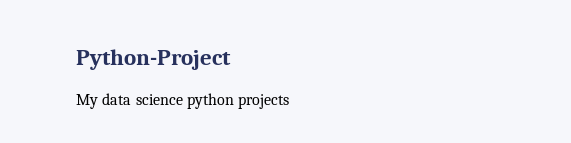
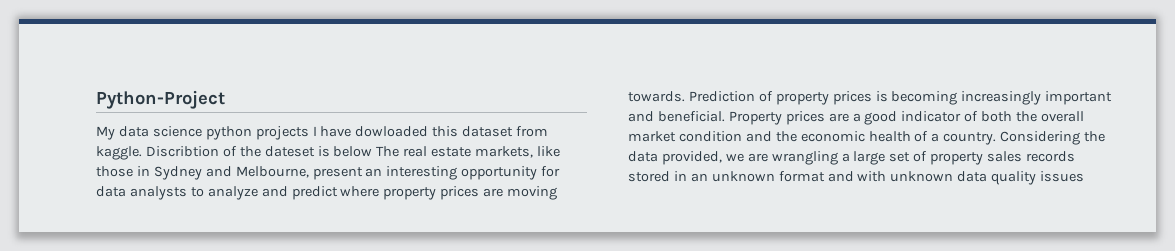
- My data science python projects
+ My data science python projects I have dowloaded this dataset from kaggle. Discribtion of the dateset is below The real estate markets, like those in Sydney and Melbourne, present an interesting opportunity for data analysts to analyze and predict where property prices are moving towards. Prediction of property prices is becoming increasingly important and beneficial. Property prices are a good indicator of both the overall market condition and the economic health of a country. Considering the data provided, we are wrangling a large set of property sales records stored in an unknown format and with unknown data quality issues

